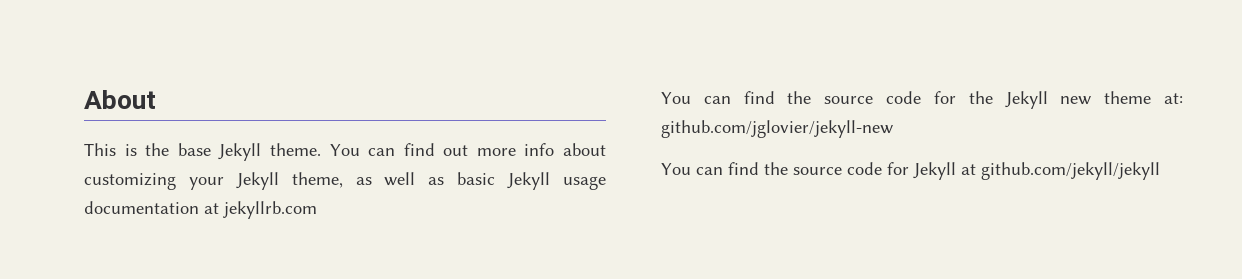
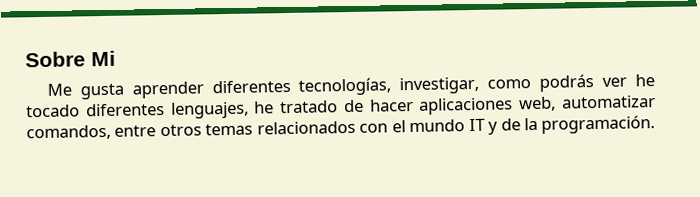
- About
- This is the base Jekyll theme. You can find out more info about customizing your Jekyll theme, as well as basic Jekyll usage documentation at jekyllrb.com
- You can find the source code for the Jekyll new theme at: github.com/jglovier/jekyll-new
- You can find the source code for Jekyll at github.com/jekyll/jekyll
+ Sobre Mi
+ Me gusta aprender diferentes tecnologías, investigar, como podrás ver he tocado diferentes lenguajes, he tratado de hacer aplicaciones web, automatizar comandos, entre otros temas relacionados con el mundo IT y de la programación.

